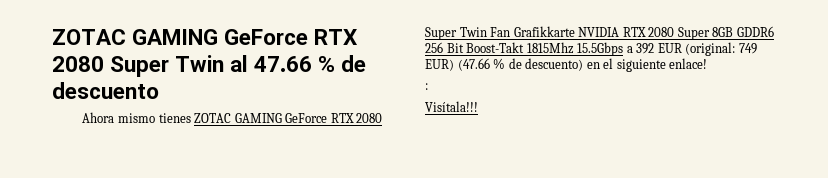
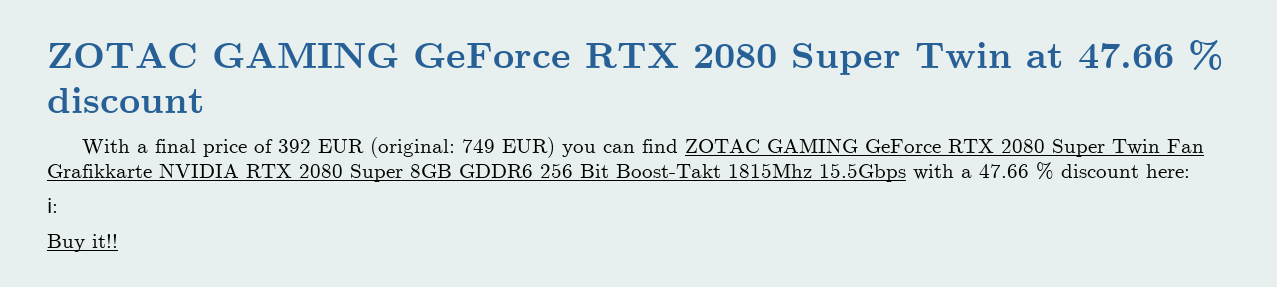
- ZOTAC GAMING GeForce RTX 2080 Super Twin al 47.66 % de descuento
- Ahora mismo tienes ZOTAC GAMING GeForce RTX 2080 Super Twin Fan Grafikkarte NVIDIA RTX 2080 Super 8GB GDDR6 256 Bit Boost-Takt 1815Mhz 15.5Gbps a 392 EUR (original: 749 EUR) (47.66 % de descuento) en el siguiente enlace!
- :
- Visítala!!!
+ ZOTAC GAMING GeForce RTX 2080 Super Twin at 47.66 % discount
+ With a final price of 392 EUR (original: 749 EUR) you can find ZOTAC GAMING GeForce RTX 2080 Super Twin Fan Grafikkarte NVIDIA RTX 2080 Super 8GB GDDR6 256 Bit Boost-Takt 1815Mhz 15.5Gbps with a 47.66 % discount here:
+ ℹ:
+ Buy it!!

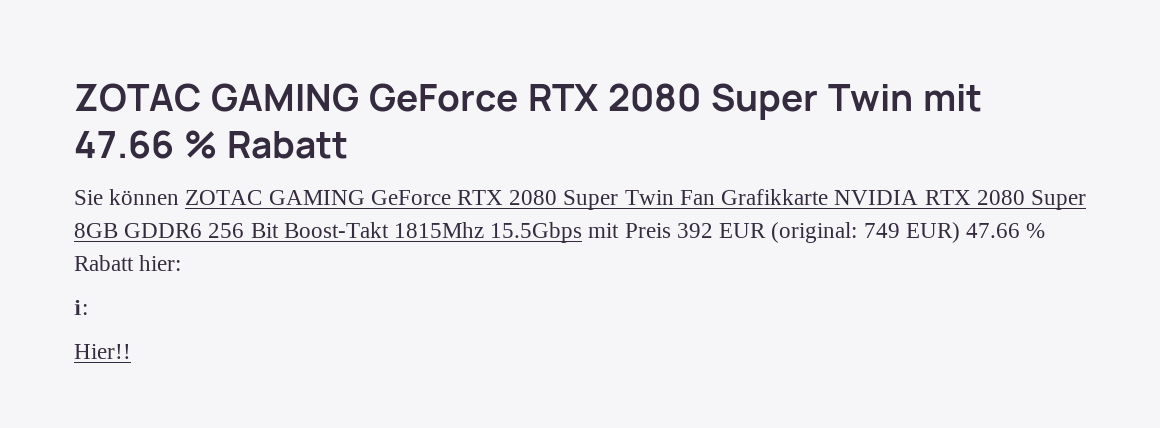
- ZOTAC GAMING GeForce RTX 2080 Super Twin at 47.66 % discount
- With a final price of 392 EUR (original: 749 EUR) you can find ZOTAC GAMING GeForce RTX 2080 Super Twin Fan Grafikkarte NVIDIA RTX 2080 Super 8GB GDDR6 256 Bit Boost-Takt 1815Mhz 15.5Gbps with a 47.66 % discount here:
+ ZOTAC GAMING GeForce RTX 2080 Super Twin mit 47.66 % Rabatt
+ Sie können ZOTAC GAMING GeForce RTX 2080 Super Twin Fan Grafikkarte NVIDIA RTX 2080 Super 8GB GDDR6 256 Bit Boost-Takt 1815Mhz 15.5Gbps mit Preis 392 EUR (original: 749 EUR) 47.66 % Rabatt hier:
- Buy it!!
+ Hier!!

